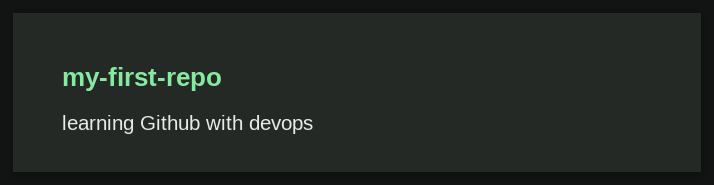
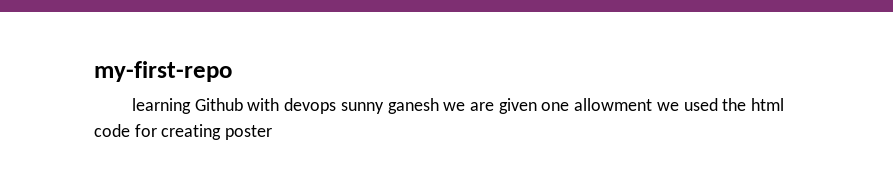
- learning Github with devops
+ learning Github with devops sunny ganesh we are given one allowment we used the html code for creating poster

